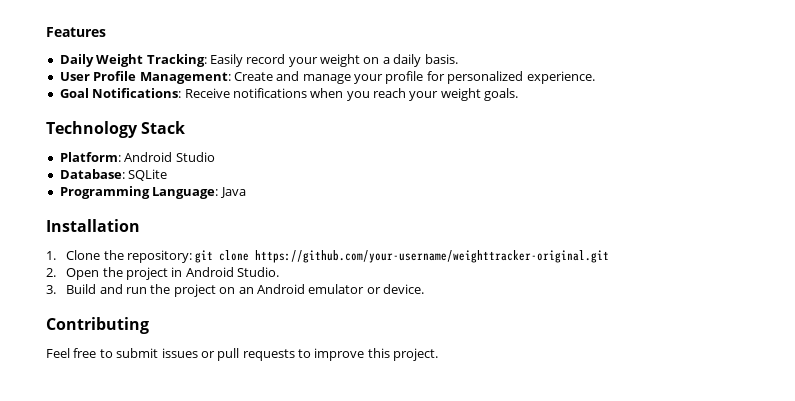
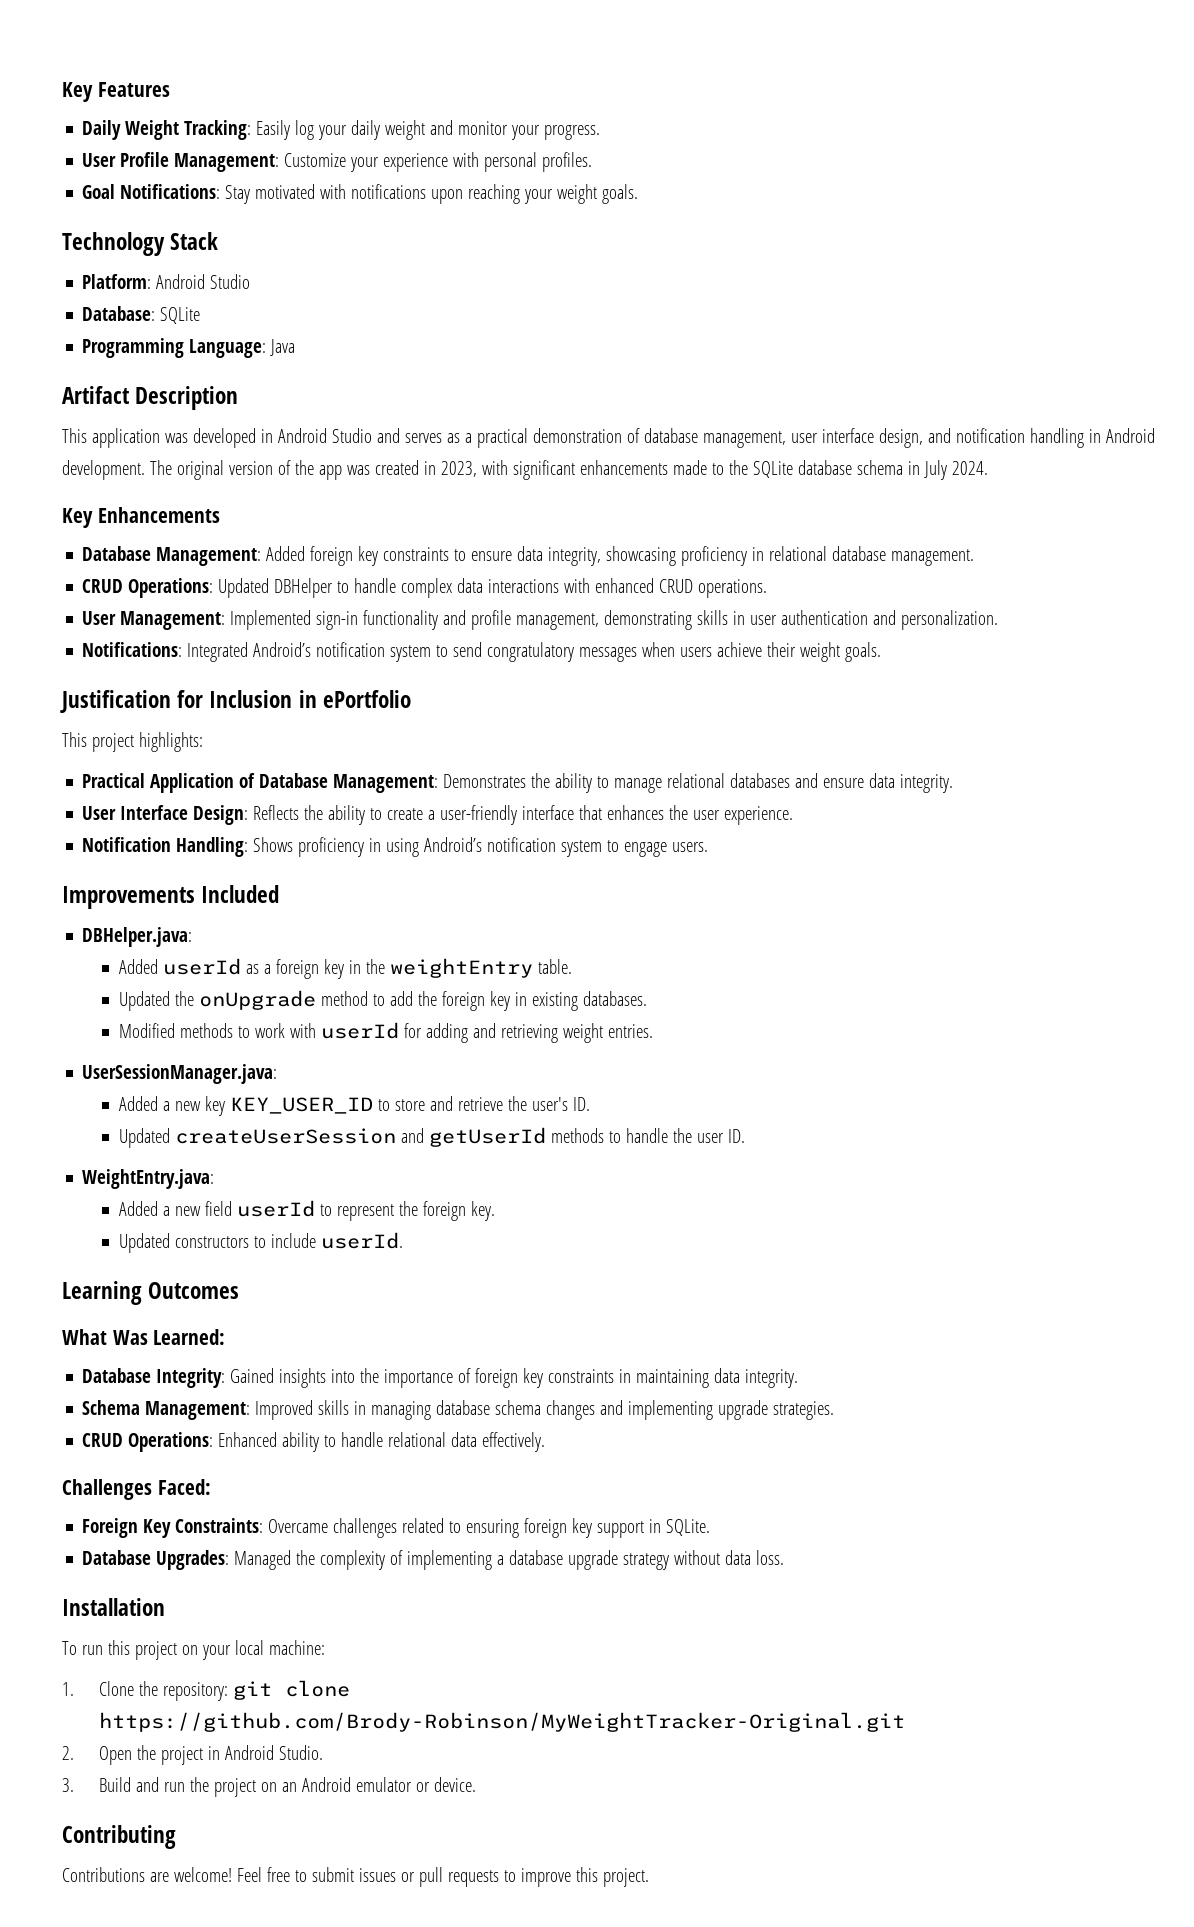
- Features
+ Key Features
- Daily Weight Tracking: Easily record your weight on a daily basis.
- User Profile Management: Create and manage your profile for personalized experience.
- Goal Notifications: Receive notifications when you reach your weight goals.
+ Daily Weight Tracking: Easily log your daily weight and monitor your progress.
+ User Profile Management: Customize your experience with personal profiles.
+ Goal Notifications: Stay motivated with notifications upon reaching your weight goals.
+ Artifact Description
+ This application was developed in Android Studio and serves as a practical demonstration of database management, user interface design, and notification handling in Android development. The original version of the app was created in 2023, with significant enhancements made to the SQLite database schema in July 2024.
+ Key Enhancements
+ Database Management: Added foreign key constraints to ensure data integrity, showcasing proficiency in relational database management.
+ CRUD Operations: Updated DBHelper to handle complex data interactions with enhanced CRUD operations.
+ User Management: Implemented sign-in functionality and profile management, demonstrating skills in user authentication and personalization.
+ Notifications: Integrated Android’s notification system to send congratulatory messages when users achieve their weight goals.
+ Justification for Inclusion in ePortfolio
+ This project highlights:
+ Practical Application of Database Management: Demonstrates the ability to manage relational databases and ensure data integrity.
+ User Interface Design: Reflects the ability to create a user-friendly interface that enhances the user experience.
+ Notification Handling: Shows proficiency in using Android’s notification system to engage users.
+ Improvements Included
+ DBHelper.java:
+ Added userId as a foreign key in the weightEntry table.
+ Updated the onUpgrade method to add the foreign key in existing databases.
+ Modified methods to work with userId for adding and retrieving weight entries.
+ UserSessionManager.java:
+ Added a new key KEY_USER_ID to store and retrieve the user's ID.
+ Updated createUserSession and getUserId methods to handle the user ID.
+ WeightEntry.java:
+ Added a new field userId to represent the foreign key.
+ Updated constructors to include userId.
+ Learning Outcomes
+ What Was Learned:
+ Database Integrity: Gained insights into the importance of foreign key constraints in maintaining data integrity.
+ Schema Management: Improved skills in managing database schema changes and implementing upgrade strategies.
+ CRUD Operations: Enhanced ability to handle relational data effectively.
+ Challenges Faced:
+ Foreign Key Constraints: Overcame challenges related to ensuring foreign key support in SQLite.
+ Database Upgrades: Managed the complexity of implementing a database upgrade strategy without data loss.
  Installation
+ To run this project on your local machine:
- 1. Clone the repository: git clone https://github.com/your-username/weighttracker-original.git
+ 1. Clone the repository: git clone https://github.com/Brody-Robinson/MyWeightTracker-Original.git
+ Contributions are welcome!

